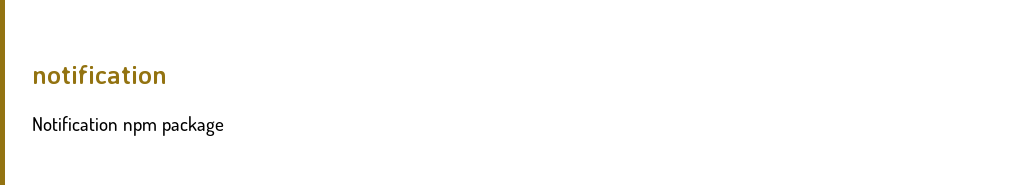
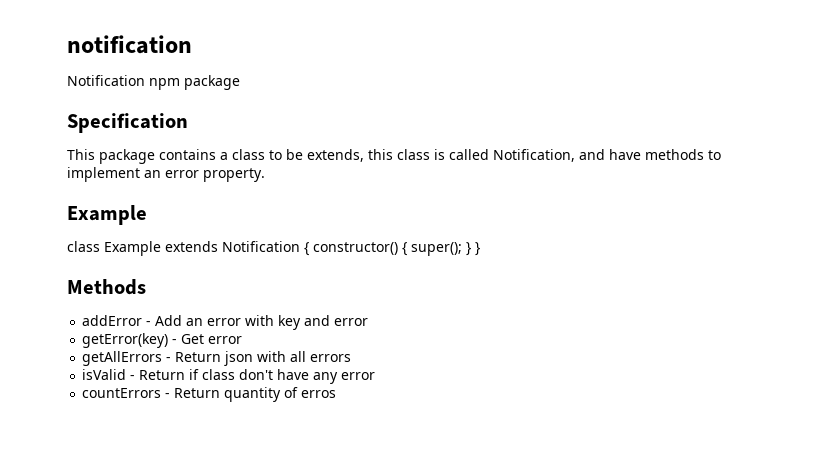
+ Specification
+ This package contains a class to be extends, this class is called Notification, and have methods to implement an error property.
+ Example
+ class Example extends Notification { constructor() { super(); } }
+ Methods
+ addError - Add an error with key and error
+ getError(key) - Get error
+ getAllErrors - Return json with all errors
+ isValid - Return if class don't have any error
+ countErrors - Return quantity of erros

